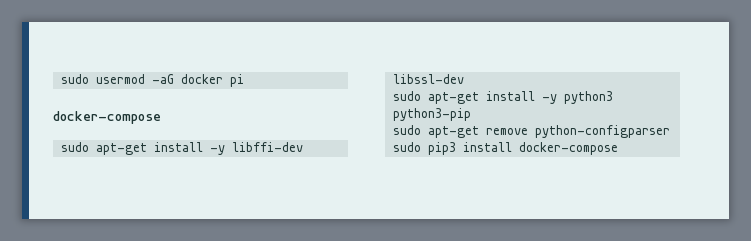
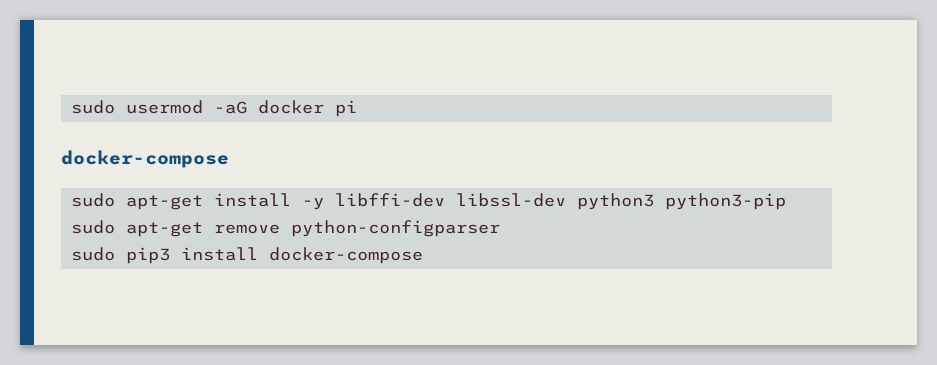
- sudo apt-get install -y libffi-dev libssl-dev
- sudo apt-get install -y python3 python3-pip
+ sudo apt-get install -y libffi-dev libssl-dev python3 python3-pip

